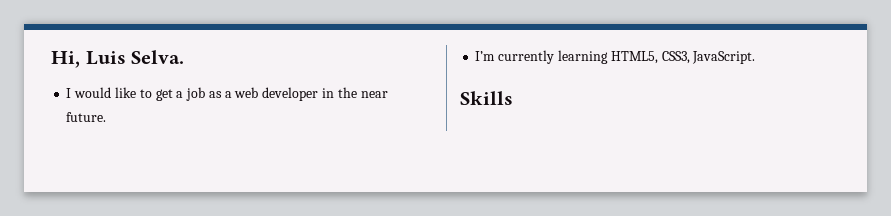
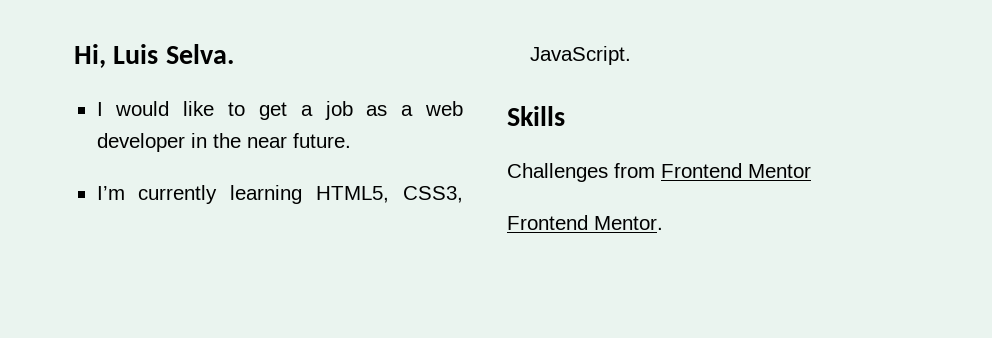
+ Challenges from Frontend Mentor
+ Frontend Mentor.

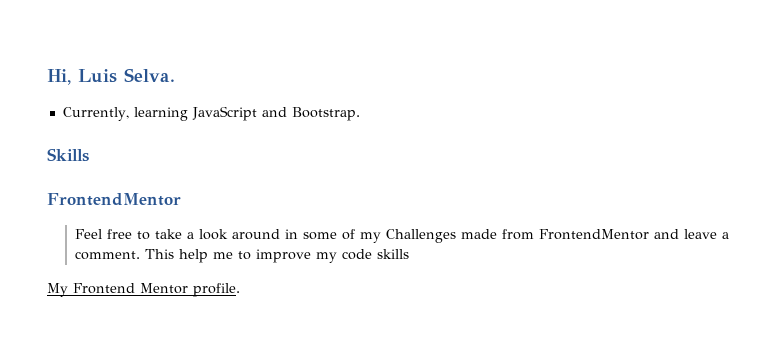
- I would like to get a job as a web developer in the near future.
- I’m currently learning HTML5, CSS3, JavaScript.
+ Currently, learning JavaScript and Bootstrap.
  Skills
- Challenges from Frontend Mentor
- Frontend Mentor.
+ FrontendMentor
+ Feel free to take a look around in some of my Challenges made from FrontendMentor and leave a comment. This help me to improve my code skills
+ My Frontend Mentor profile.

